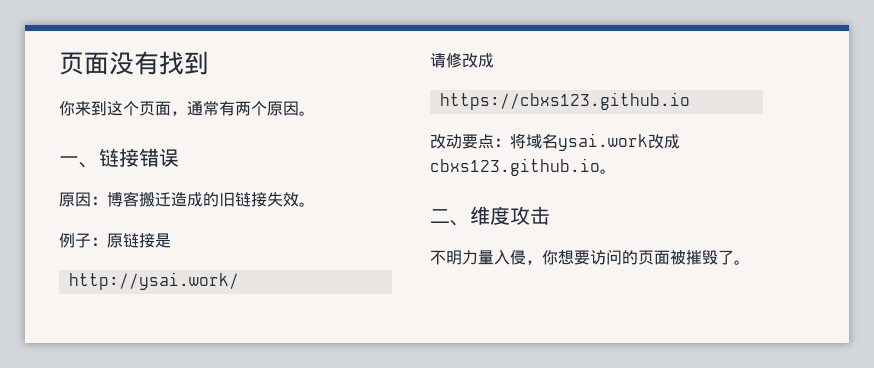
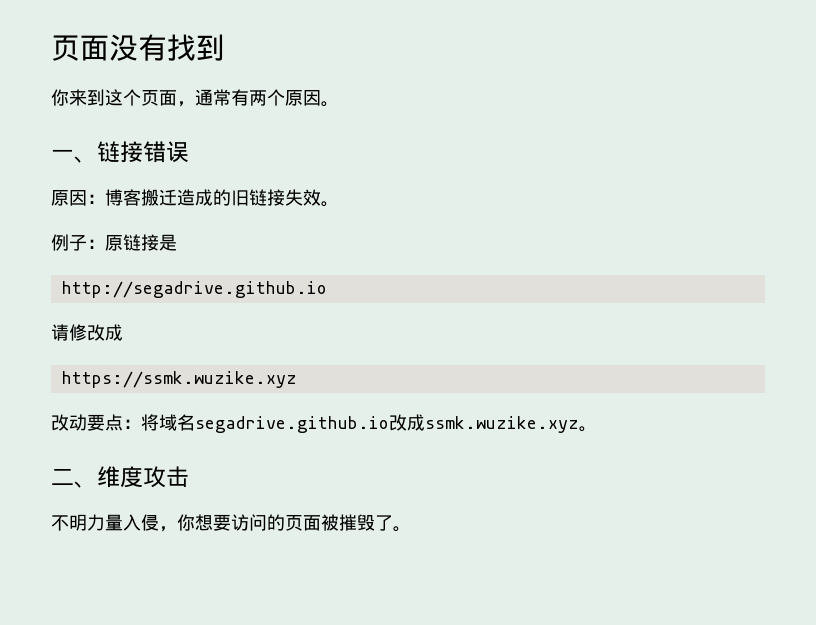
- http://ysai.work/
+ http://segadrive.github.io
- https://cbxs123.github.io
+ https://ssmk.wuzike.xyz
- 改动要点：将域名ysai.work改成cbxs123.github.io。
+ 改动要点：将域名segadrive.github.io改成ssmk.wuzike.xyz。

